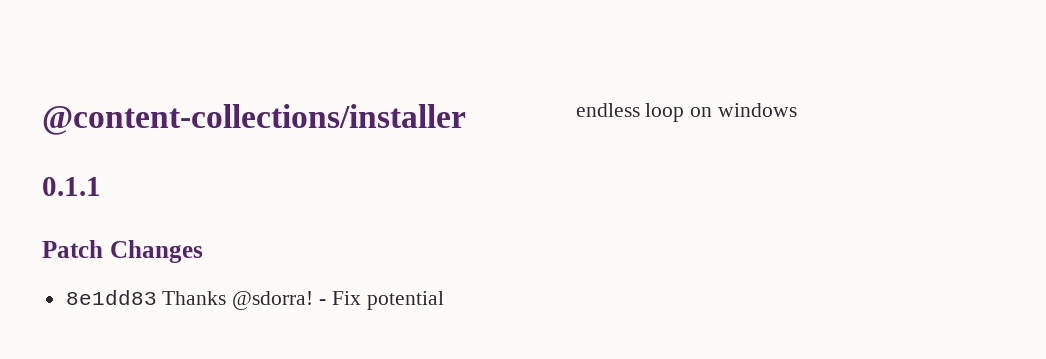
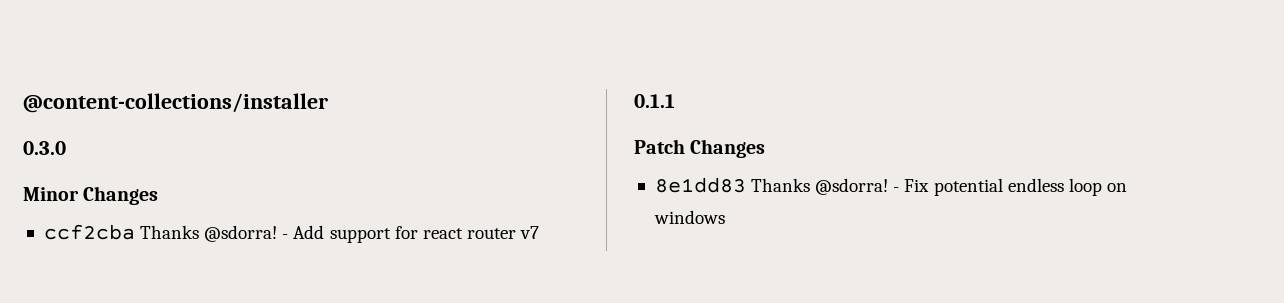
+ 0.3.0
+ Minor Changes
+ ccf2cba Thanks @sdorra! - Add support for react router v7

